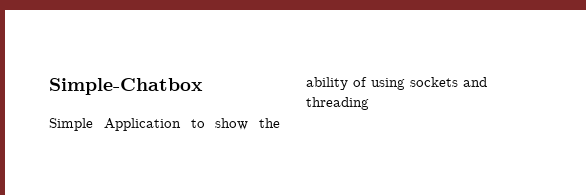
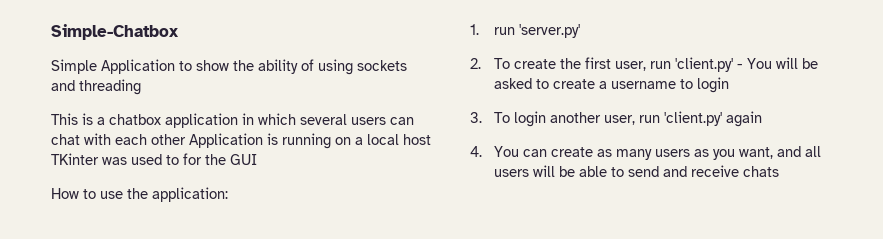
+ This is a chatbox application in which several users can chat with each other Application is running on a local host TKinter was used to for the GUI
+ How to use the application:
+ 1. run 'server.py'
+ 2. To create the first user, run 'client.py' - You will be asked to create a username to login
+ 3. To login another user, run 'client.py' again
+ 4. You can create as many users as you want, and all users will be able to send and receive chats

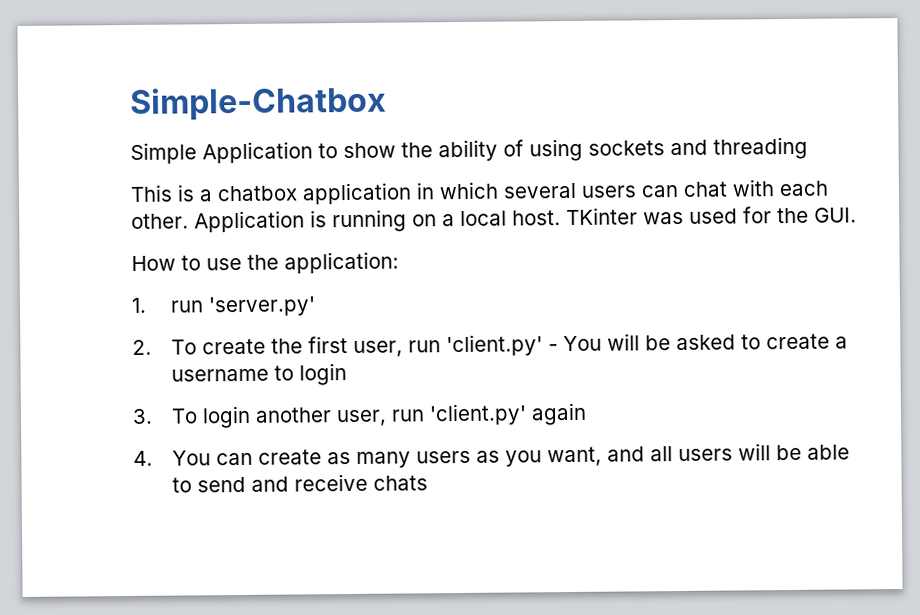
- This is a chatbox application in which several users can chat with each other Application is running on a local host TKinter was used to for the GUI
+ This is a chatbox application in which several users can chat with each other. Application is running on a local host. TKinter was used for the GUI.

